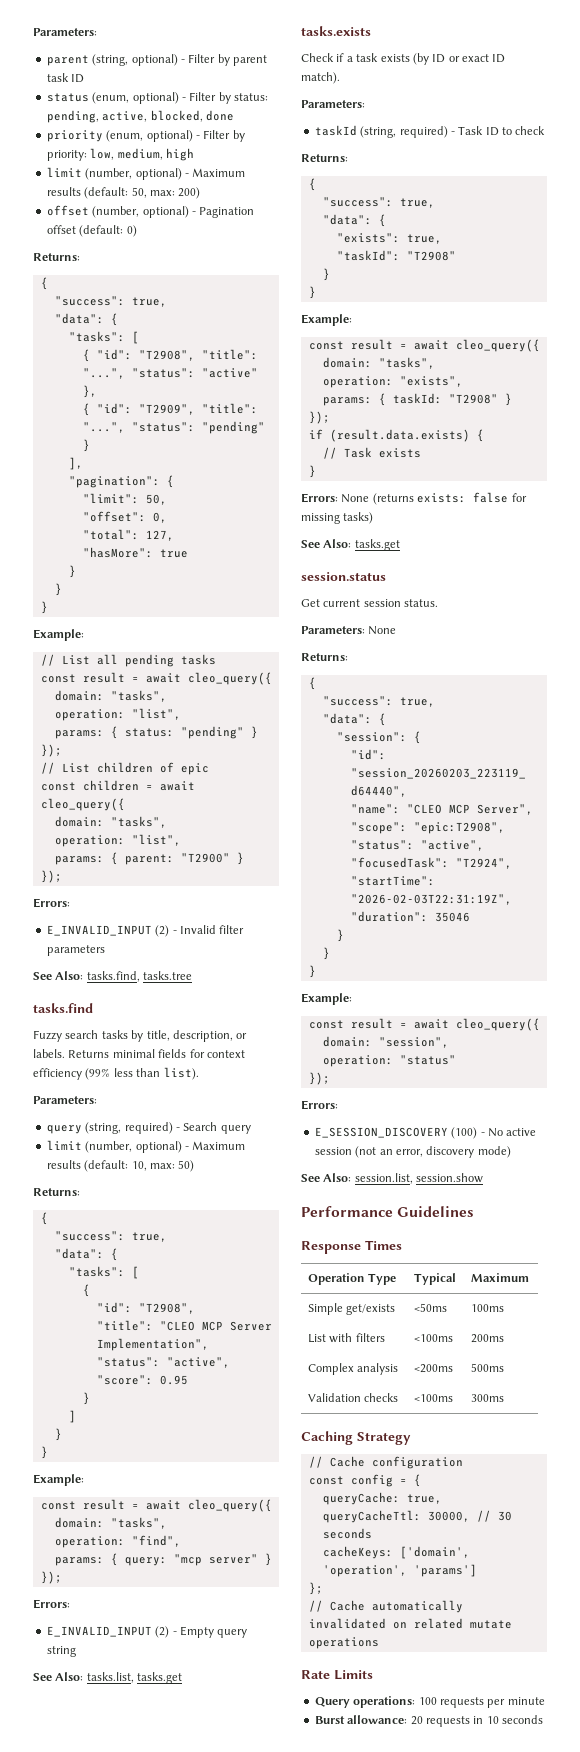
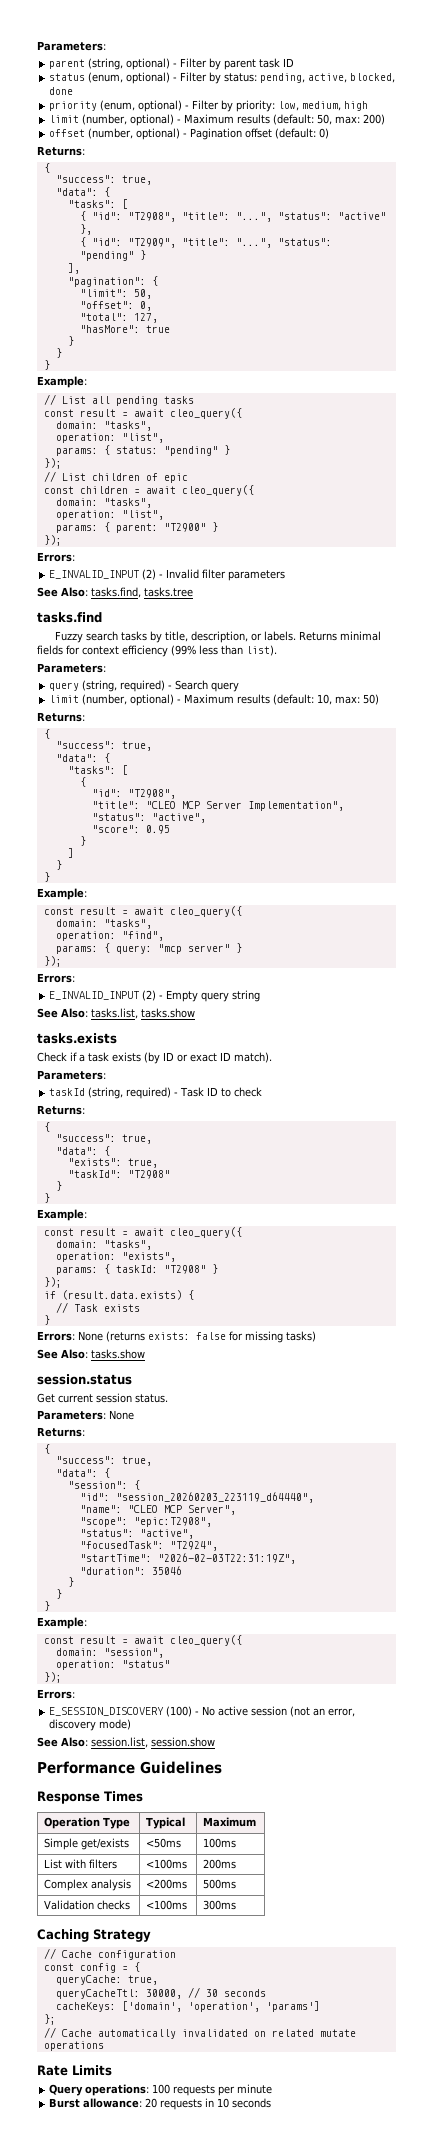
- See Also: tasks.list, tasks.get
+ See Also: tasks.list, tasks.show
- See Also: tasks.get
+ See Also: tasks.show

